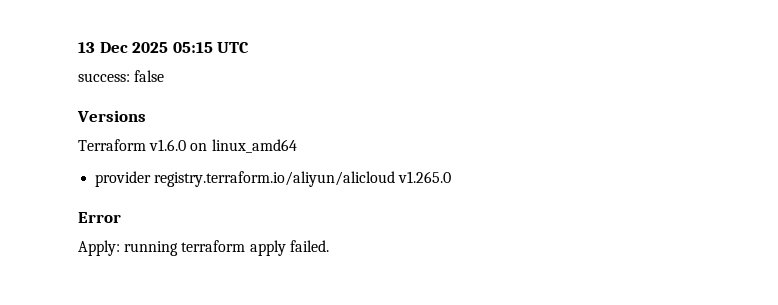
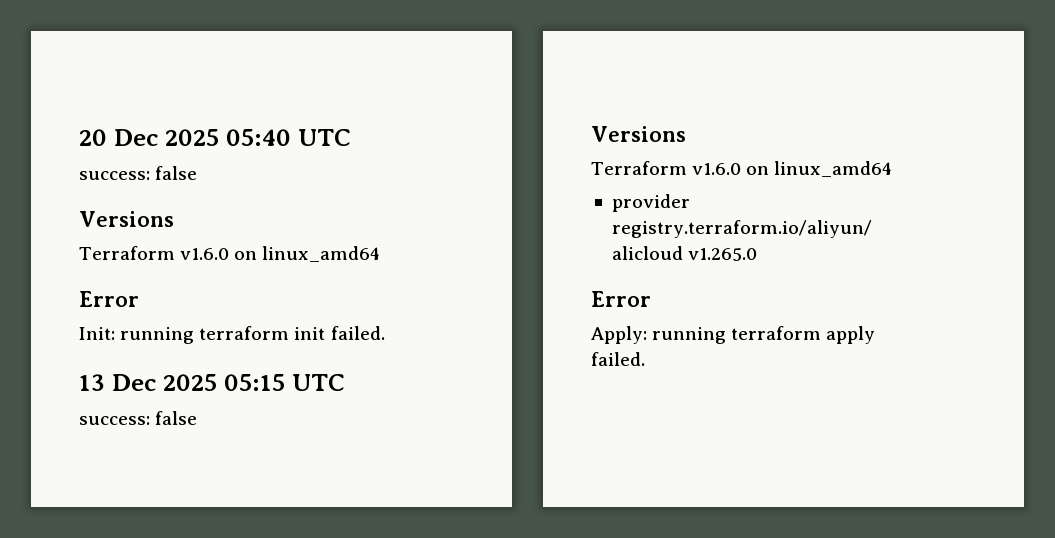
+ 20 Dec 2025 05:40 UTC
+ success: false
+ Versions
+ Terraform v1.6.0 on linux_amd64
+ Error
+ Init: running terraform init failed.

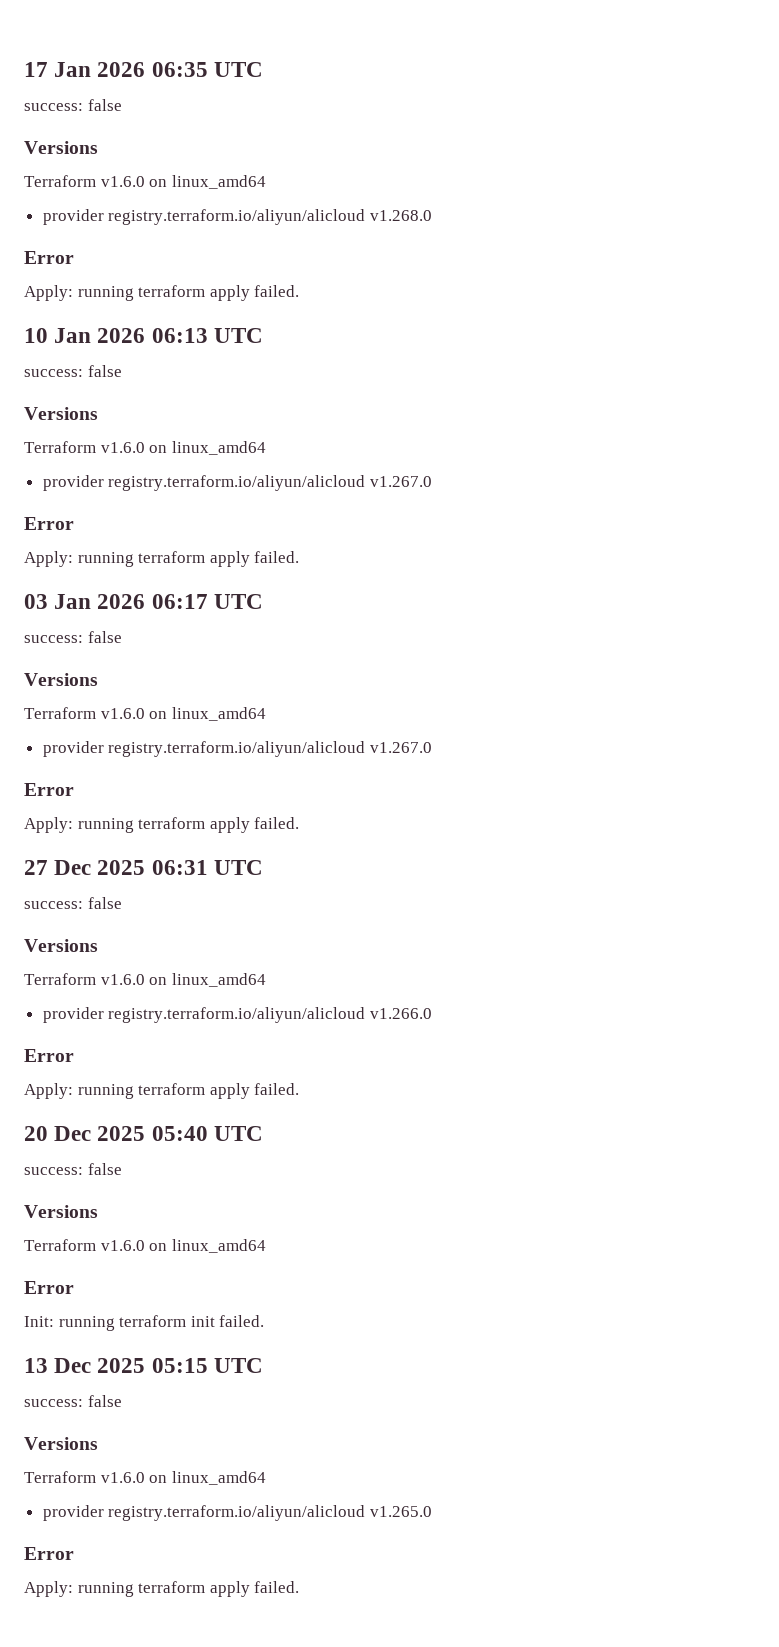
+ 17 Jan 2026 06:35 UTC
+ success: false
+ Versions
+ Terraform v1.6.0 on linux_amd64
+ provider registry.terraform.io/aliyun/alicloud v1.268.0
+ Error
+ Apply: running terraform apply failed.
+ 10 Jan 2026 06:13 UTC
+ success: false
+ Versions
+ Terraform v1.6.0 on linux_amd64
+ provider registry.terraform.io/aliyun/alicloud v1.267.0
+ Error
+ Apply: running terraform apply failed.
+ 03 Jan 2026 06:17 UTC
+ success: false
+ Versions
+ Terraform v1.6.0 on linux_amd64
+ provider registry.terraform.io/aliyun/alicloud v1.267.0
+ Error
+ Apply: running terraform apply failed.
+ 27 Dec 2025 06:31 UTC
+ success: false
+ Versions
+ Terraform v1.6.0 on linux_amd64
+ provider registry.terraform.io/aliyun/alicloud v1.266.0
+ Error
+ Apply: running terraform apply failed.

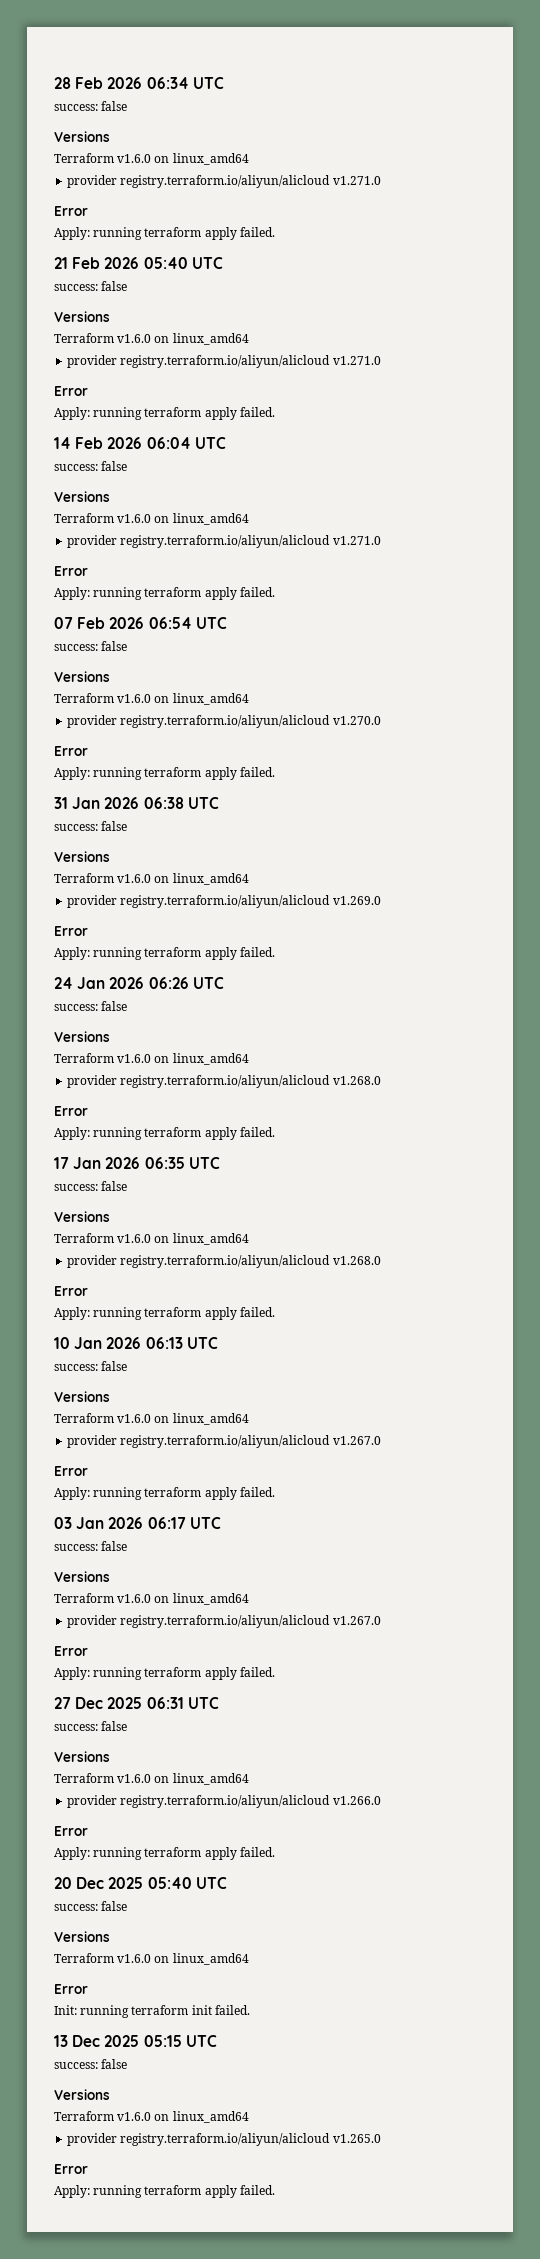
+ 28 Feb 2026 06:34 UTC
+ success: false
+ Versions
+ Terraform v1.6.0 on linux_amd64
+ provider registry.terraform.io/aliyun/alicloud v1.271.0
+ Error
+ Apply: running terraform apply failed.
+ 21 Feb 2026 05:40 UTC
+ success: false
+ Versions
+ Terraform v1.6.0 on linux_amd64
+ provider registry.terraform.io/aliyun/alicloud v1.271.0
+ Error
+ Apply: running terraform apply failed.
+ 14 Feb 2026 06:04 UTC
+ success: false
+ Versions
+ Terraform v1.6.0 on linux_amd64
+ provider registry.terraform.io/aliyun/alicloud v1.271.0
+ Error
+ Apply: running terraform apply failed.
+ 07 Feb 2026 06:54 UTC
+ success: false
+ Versions
+ Terraform v1.6.0 on linux_amd64
+ provider registry.terraform.io/aliyun/alicloud v1.270.0
+ Error
+ Apply: running terraform apply failed.
+ 31 Jan 2026 06:38 UTC
+ success: false
+ Versions
+ Terraform v1.6.0 on linux_amd64
+ provider registry.terraform.io/aliyun/alicloud v1.269.0
+ Error
+ Apply: running terraform apply failed.
+ 24 Jan 2026 06:26 UTC
+ success: false
+ Versions
+ Terraform v1.6.0 on linux_amd64
+ provider registry.terraform.io/aliyun/alicloud v1.268.0
+ Error
+ Apply: running terraform apply failed.

